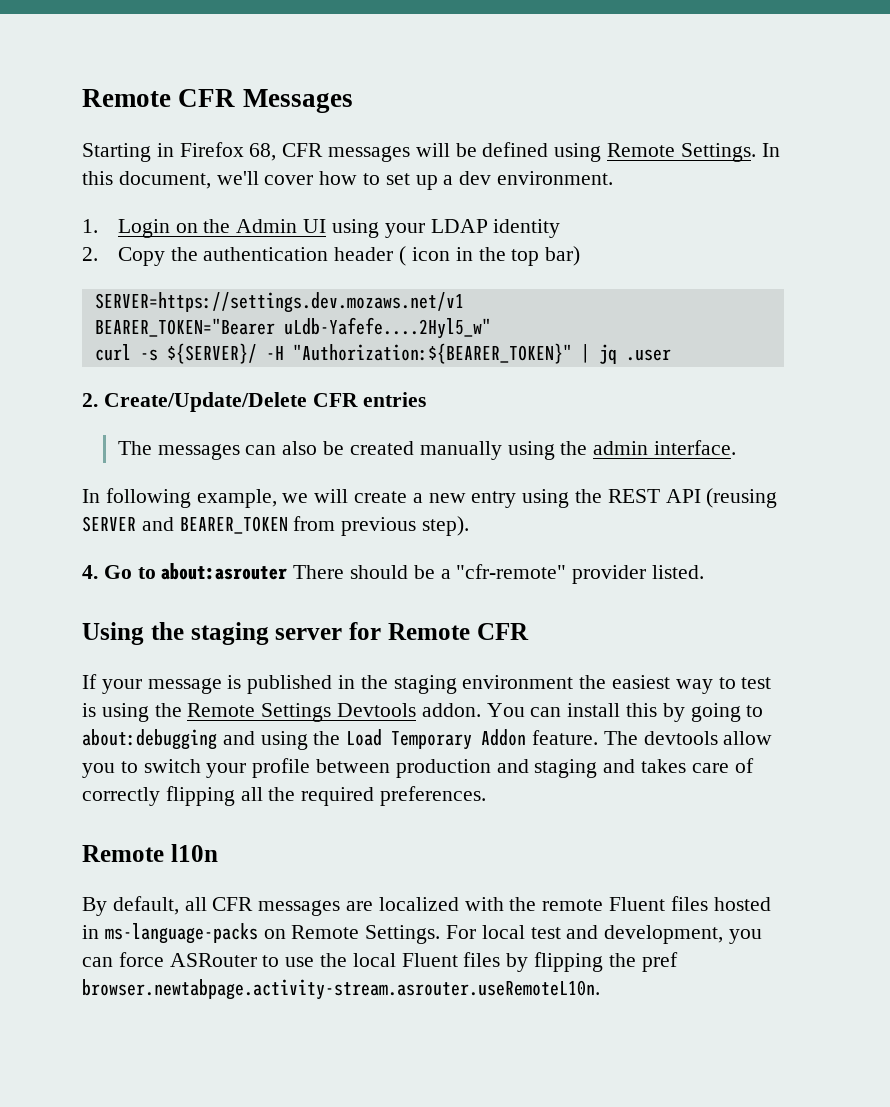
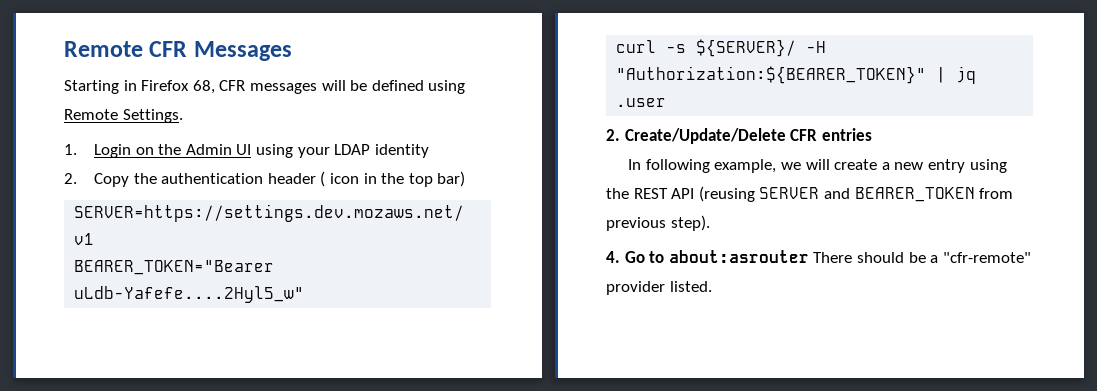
- In this document, we'll cover how to set up a dev environment.
- The messages can also be created manually using the admin interface.
- Using the staging server for Remote CFR
- If your message is published in the staging environment the easiest way to test is using the Remote Settings Devtools addon. You can install this by going to about:debugging and using the Load Temporary Addon feature. The devtools allow you to switch your profile between production and staging and takes care of correctly flipping all the required preferences.
- Remote l10n
- By default, all CFR messages are localized with the remote Fluent files hosted in ms-language-packs on Remote Settings. For local test and development, you can force ASRouter to use the local Fluent files by flipping the pref browser.newtabpage.activity-stream.asrouter.useRemoteL10n.

